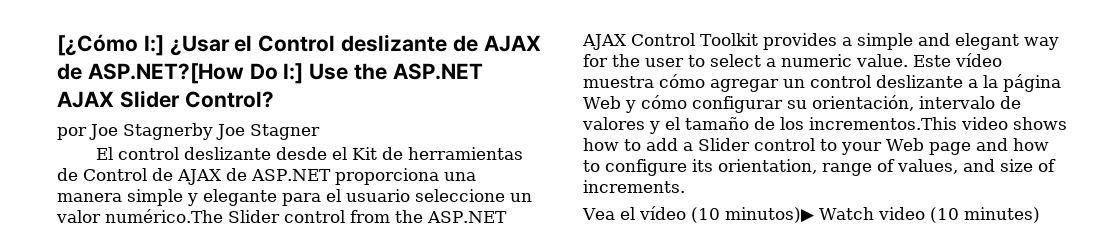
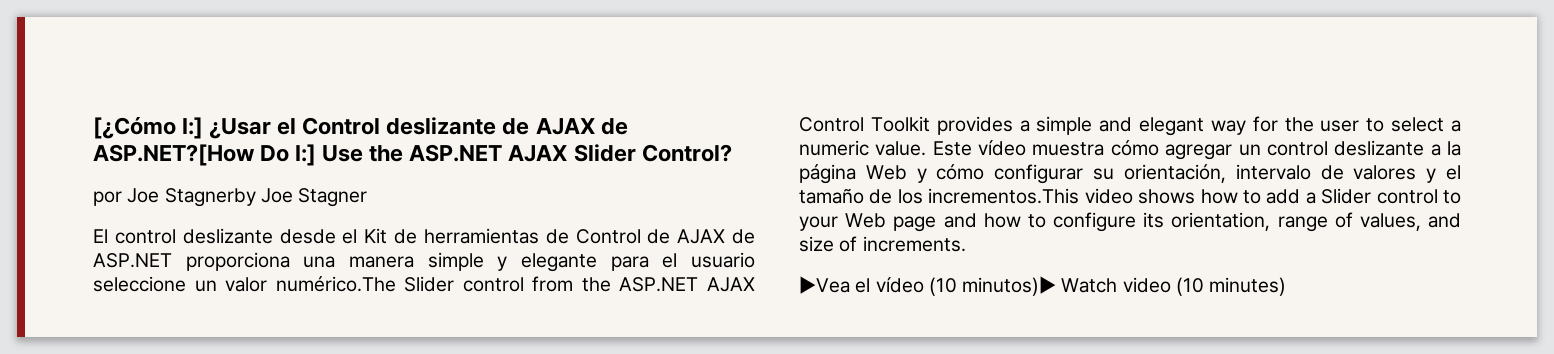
- Vea el vídeo (10 minutos)▶ Watch video (10 minutes)
+ ▶Vea el vídeo (10 minutos)▶ Watch video (10 minutes)

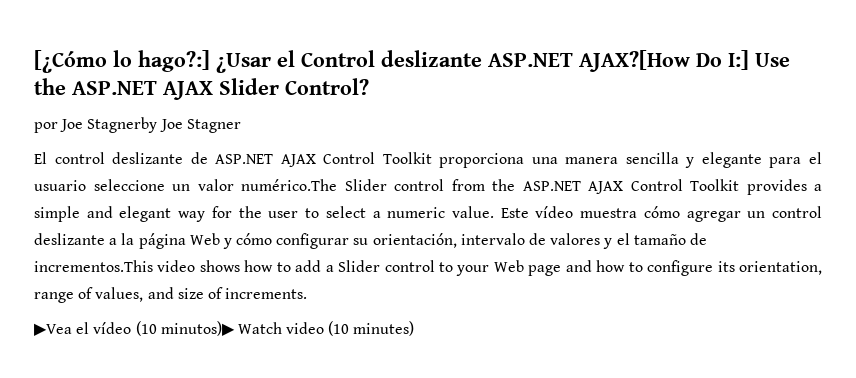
- [¿Cómo I:] ¿Usar el Control deslizante de AJAX de ASP.NET?[How Do I:] Use the ASP.NET AJAX Slider Control?
+ [¿Cómo lo hago?:] ¿Usar el Control deslizante ASP.NET AJAX?[How Do I:] Use the ASP.NET AJAX Slider Control?
- El control deslizante desde el Kit de herramientas de Control de AJAX de ASP.NET proporciona una manera simple y elegante para el usuario seleccione un valor numérico.The Slider control from the ASP.NET AJAX Control Toolkit provides a simple and elegant way for the user to select a numeric value.
+ El control deslizante de ASP.NET AJAX Control Toolkit proporciona una manera sencilla y elegante para el usuario seleccione un valor numérico.The Slider control from the ASP.NET AJAX Control Toolkit provides a simple and elegant way for the user to select a numeric value.
- Este vídeo muestra cómo agregar un control deslizante a la página Web y cómo configurar su orientación, intervalo de valores y el tamaño de los incrementos.This video shows how to add a Slider control to your Web page and how to configure its orientation, range of values, and size of increments.
+ Este vídeo muestra cómo agregar un control deslizante a la página Web y cómo configurar su orientación, intervalo de valores y el tamaño de incrementos.This video shows how to add a Slider control to your Web page and how to configure its orientation, range of values, and size of increments.

